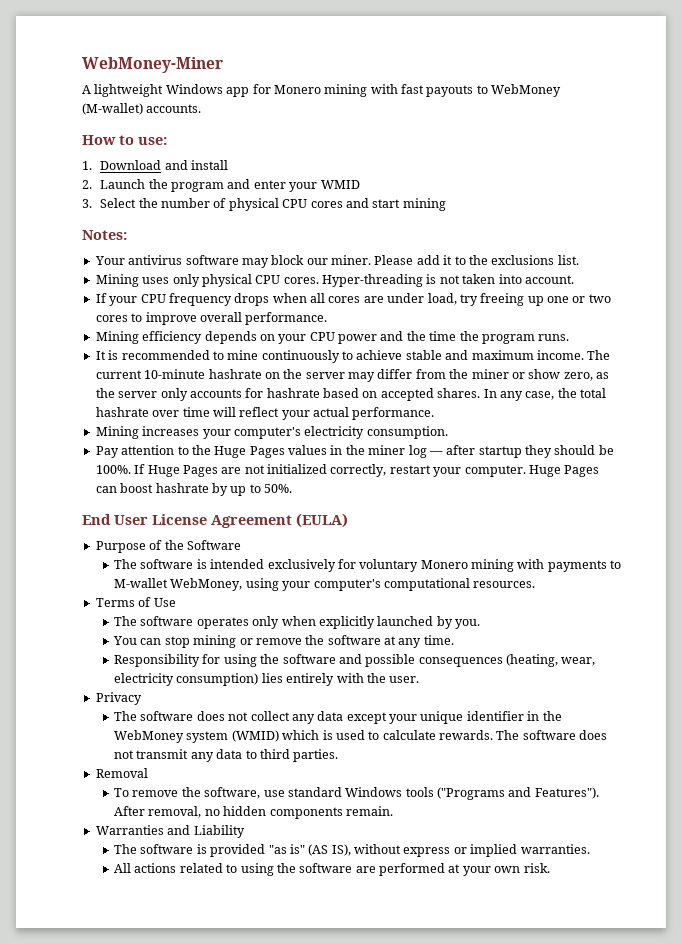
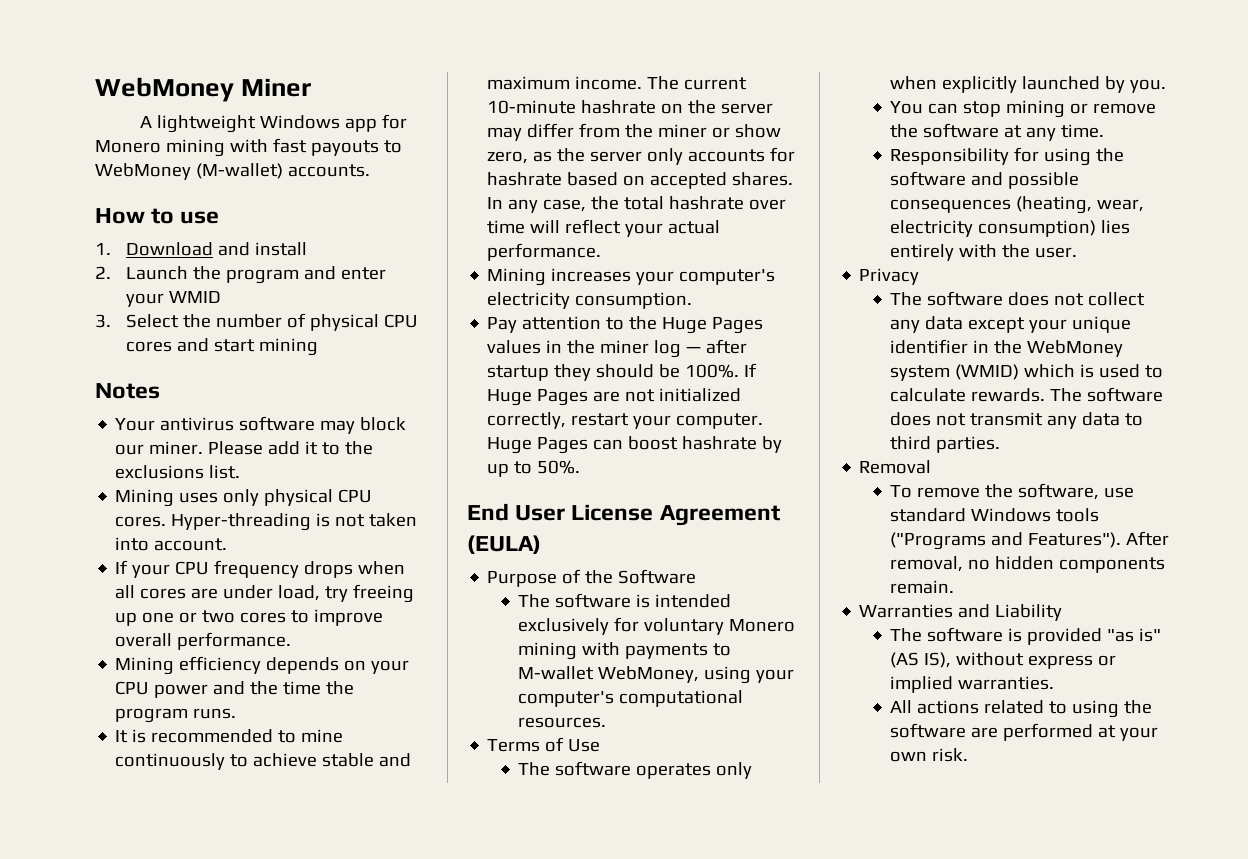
- WebMoney-Miner
+ WebMoney Miner
- How to use:
+ How to use
- Notes:
+ Notes

